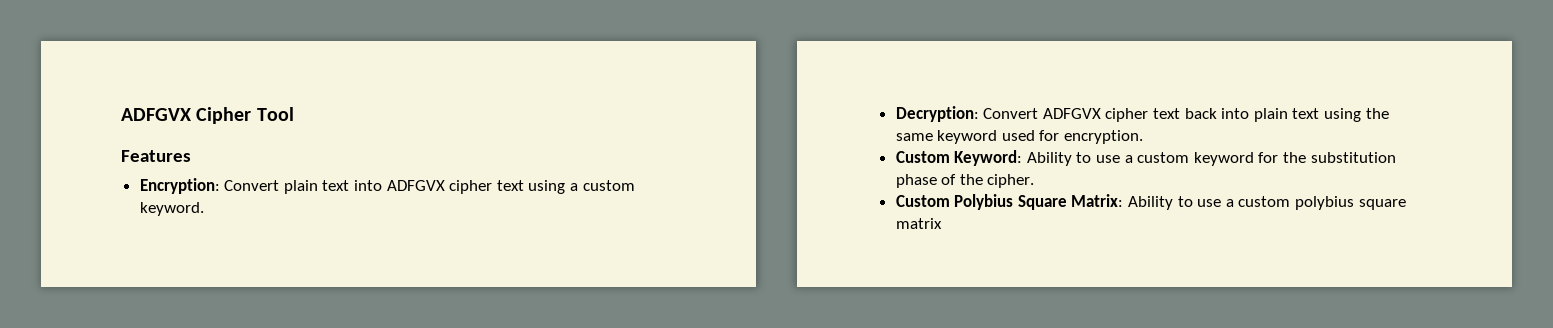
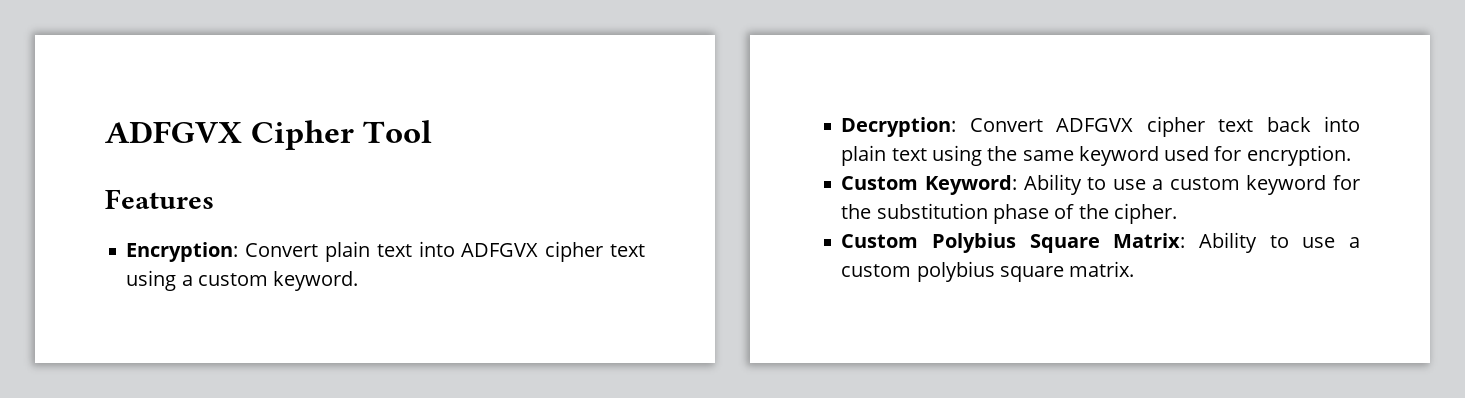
- Custom Polybius Square Matrix: Ability to use a custom polybius square matrix
+ Custom Polybius Square Matrix: Ability to use a custom polybius square matrix.

